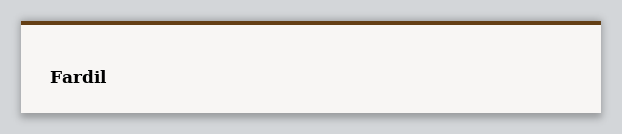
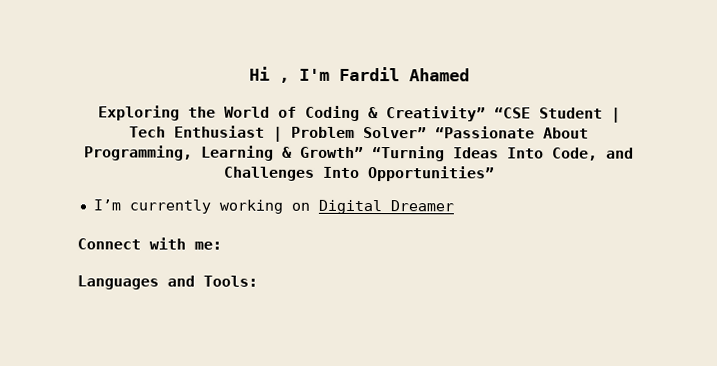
- Fardil
+ Hi , I'm Fardil Ahamed
+ Exploring the World of Coding & Creativity” “CSE Student | Tech Enthusiast | Problem Solver” “Passionate About Programming, Learning & Growth” “Turning Ideas Into Code, and Challenges Into Opportunities”
+ I’m currently working on Digital Dreamer
+ Connect with me:
+ Languages and Tools:

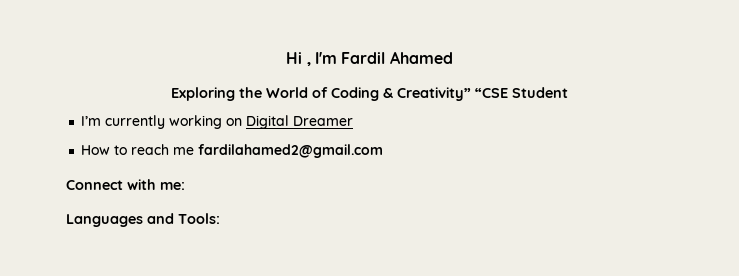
- Exploring the World of Coding & Creativity” “CSE Student | Tech Enthusiast | Problem Solver” “Passionate About Programming, Learning & Growth” “Turning Ideas Into Code, and Challenges Into Opportunities”
+ Exploring the World of Coding & Creativity” “CSE Student
+ How to reach me fardilahamed2@gmail.com

